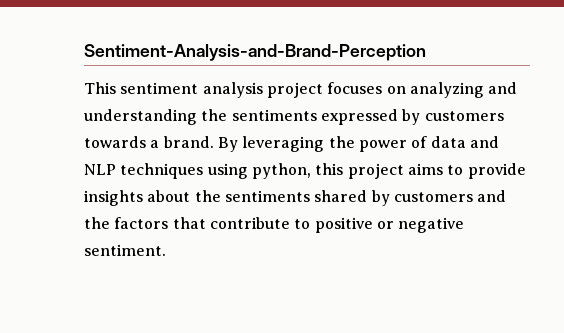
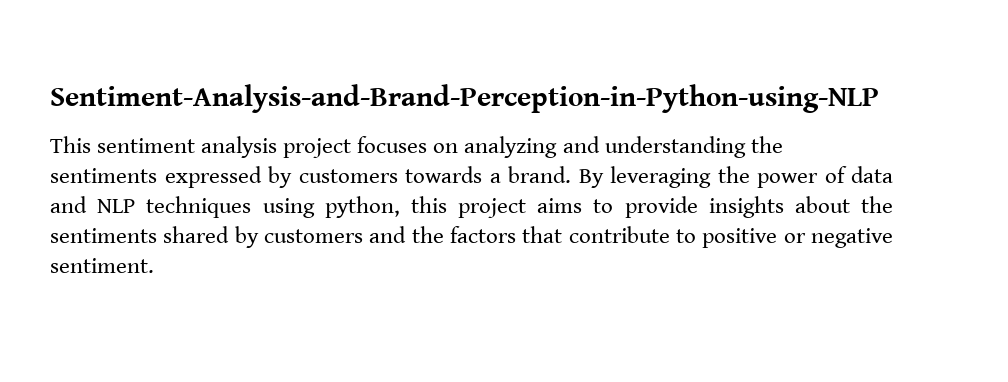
- Sentiment-Analysis-and-Brand-Perception
+ Sentiment-Analysis-and-Brand-Perception-in-Python-using-NLP

